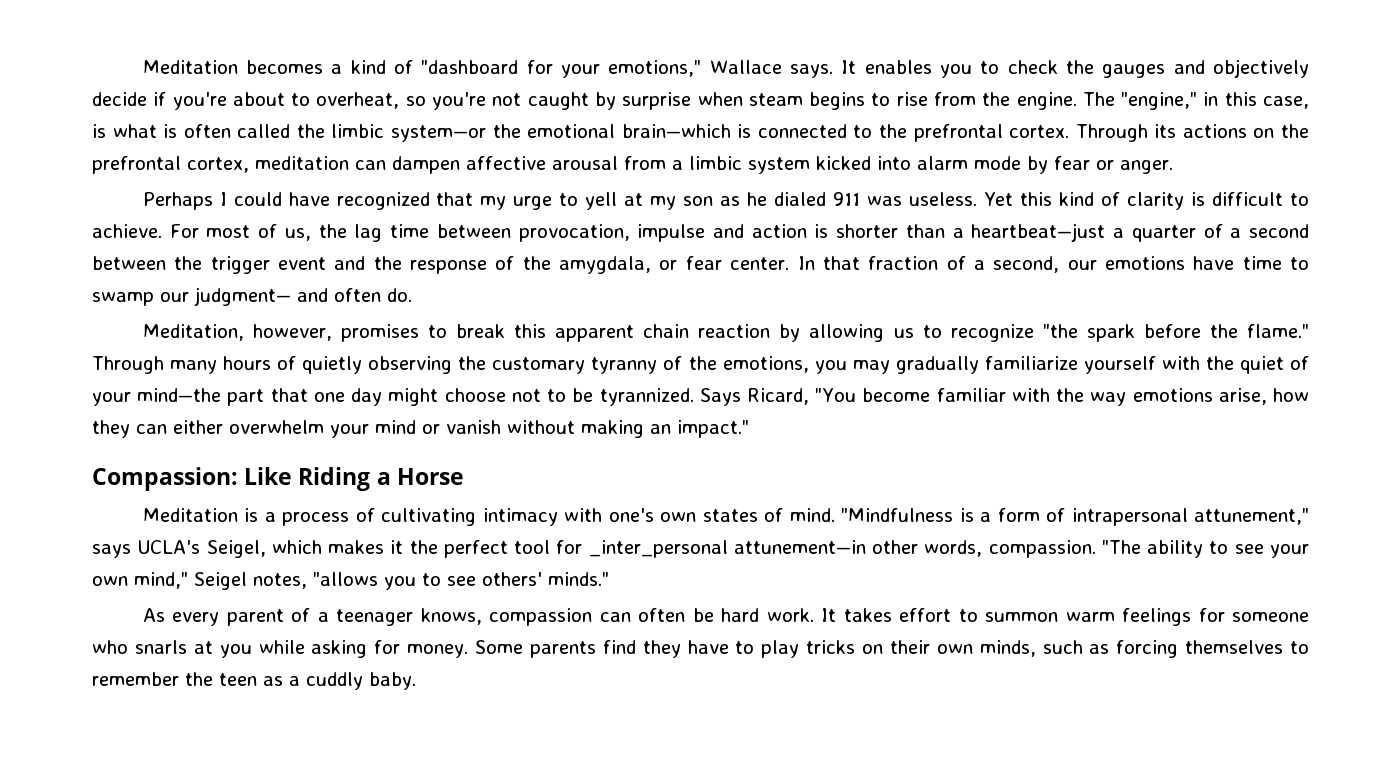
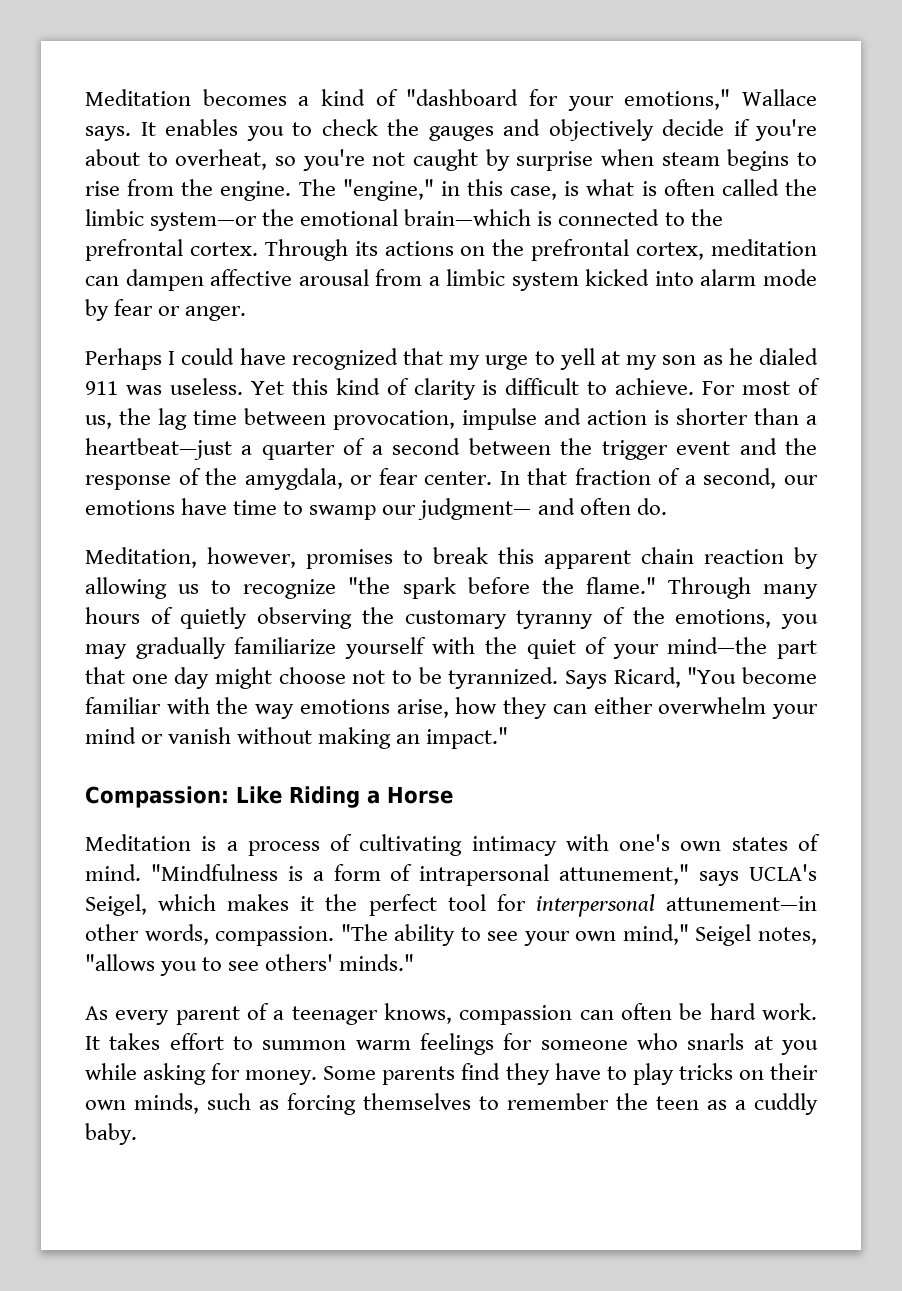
- "Mindfulness is a form of intrapersonal attunement," says UCLA's Seigel, which makes it the perfect tool for _inter_personal attunement—in other words, compassion.
+ "Mindfulness is a form of intrapersonal attunement," says UCLA's Seigel, which makes it the perfect tool for interpersonal attunement—in other words, compassion.

